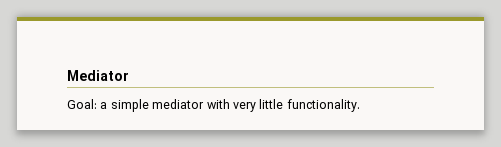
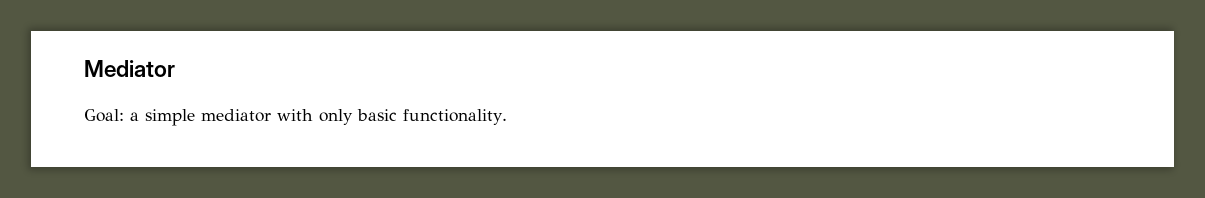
- Goal: a simple mediator with very little functionality.
+ Goal: a simple mediator with only basic functionality.

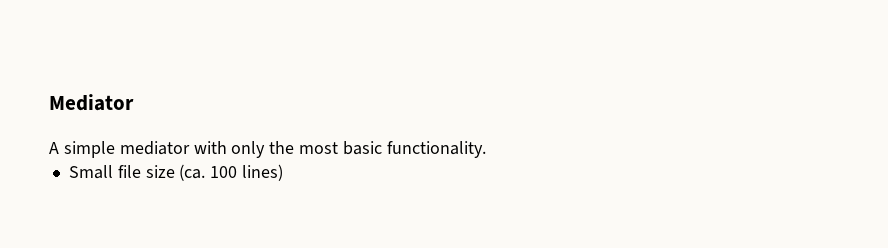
- Goal: a simple mediator with only basic functionality.
+ A simple mediator with only the most basic functionality.
+ Small file size (ca. 100 lines)

